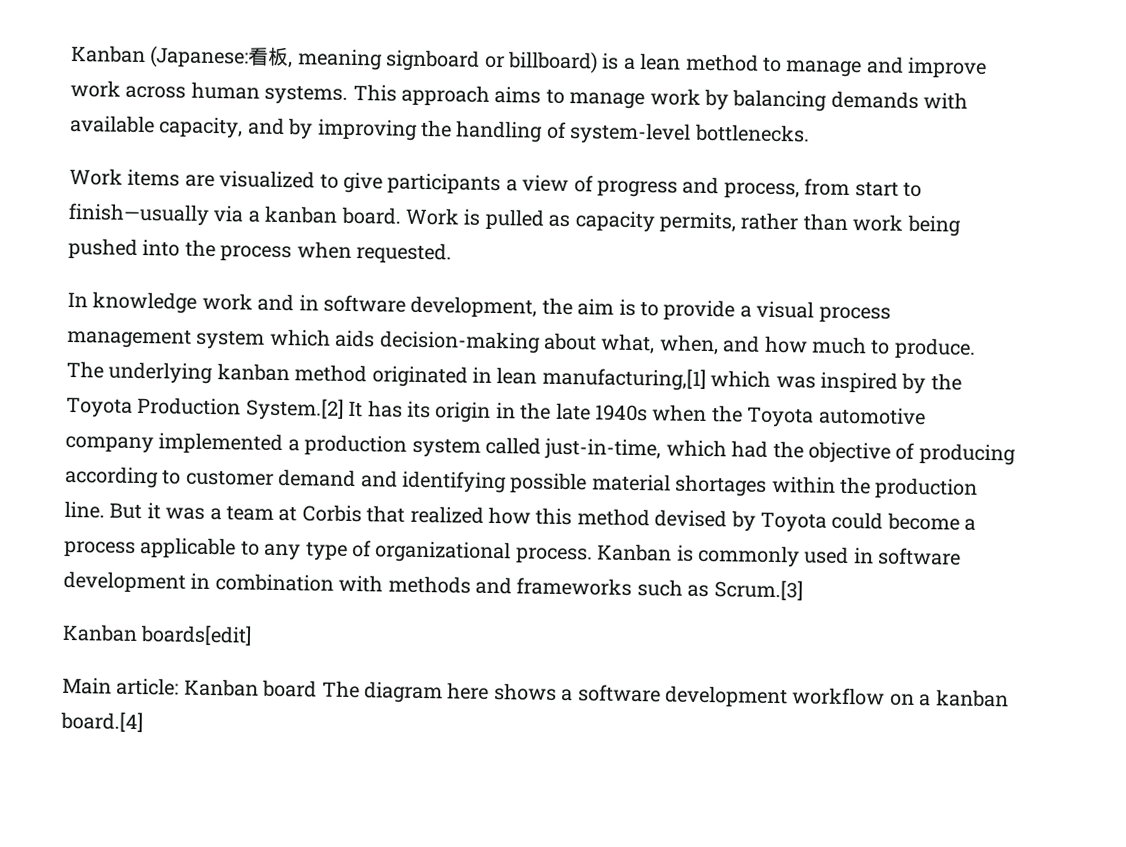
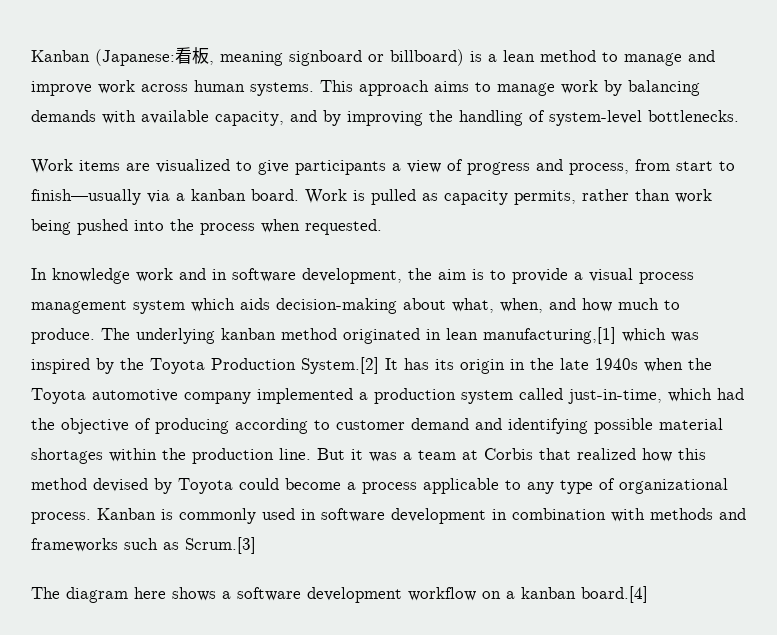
- Kanban boards[edit]
- Main article: Kanban board The diagram here shows a software development workflow on a kanban board.[4]
+ The diagram here shows a software development workflow on a kanban board.[4]

